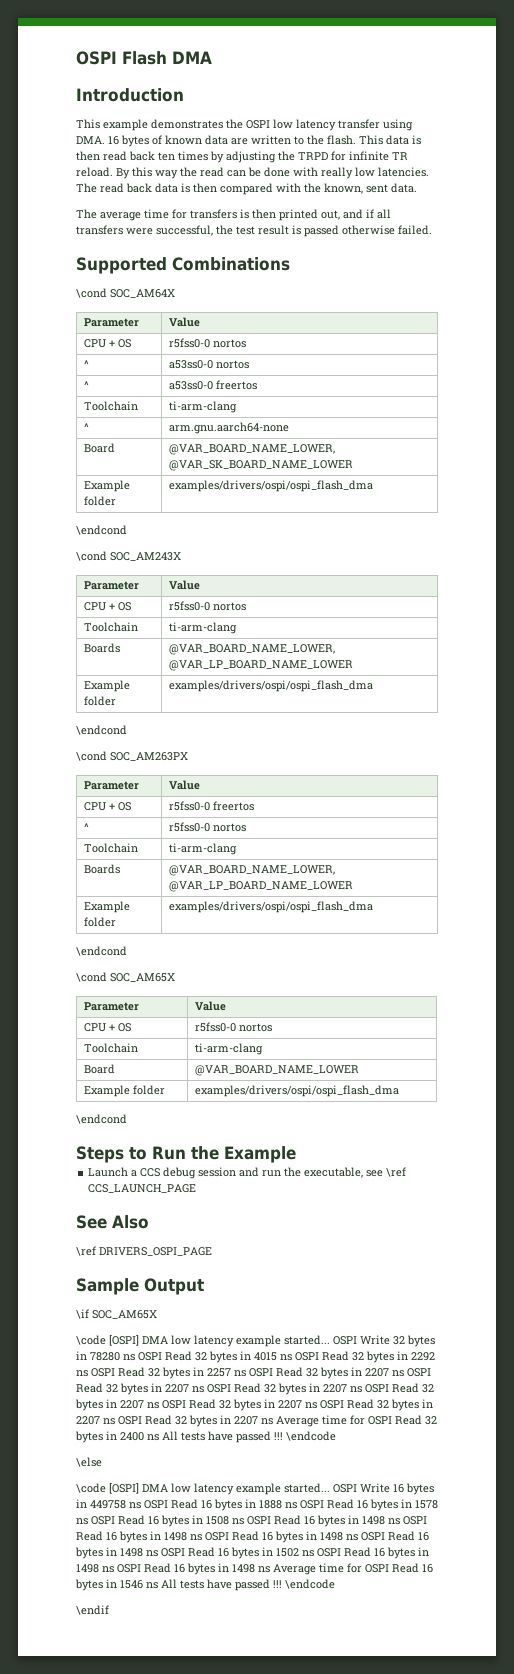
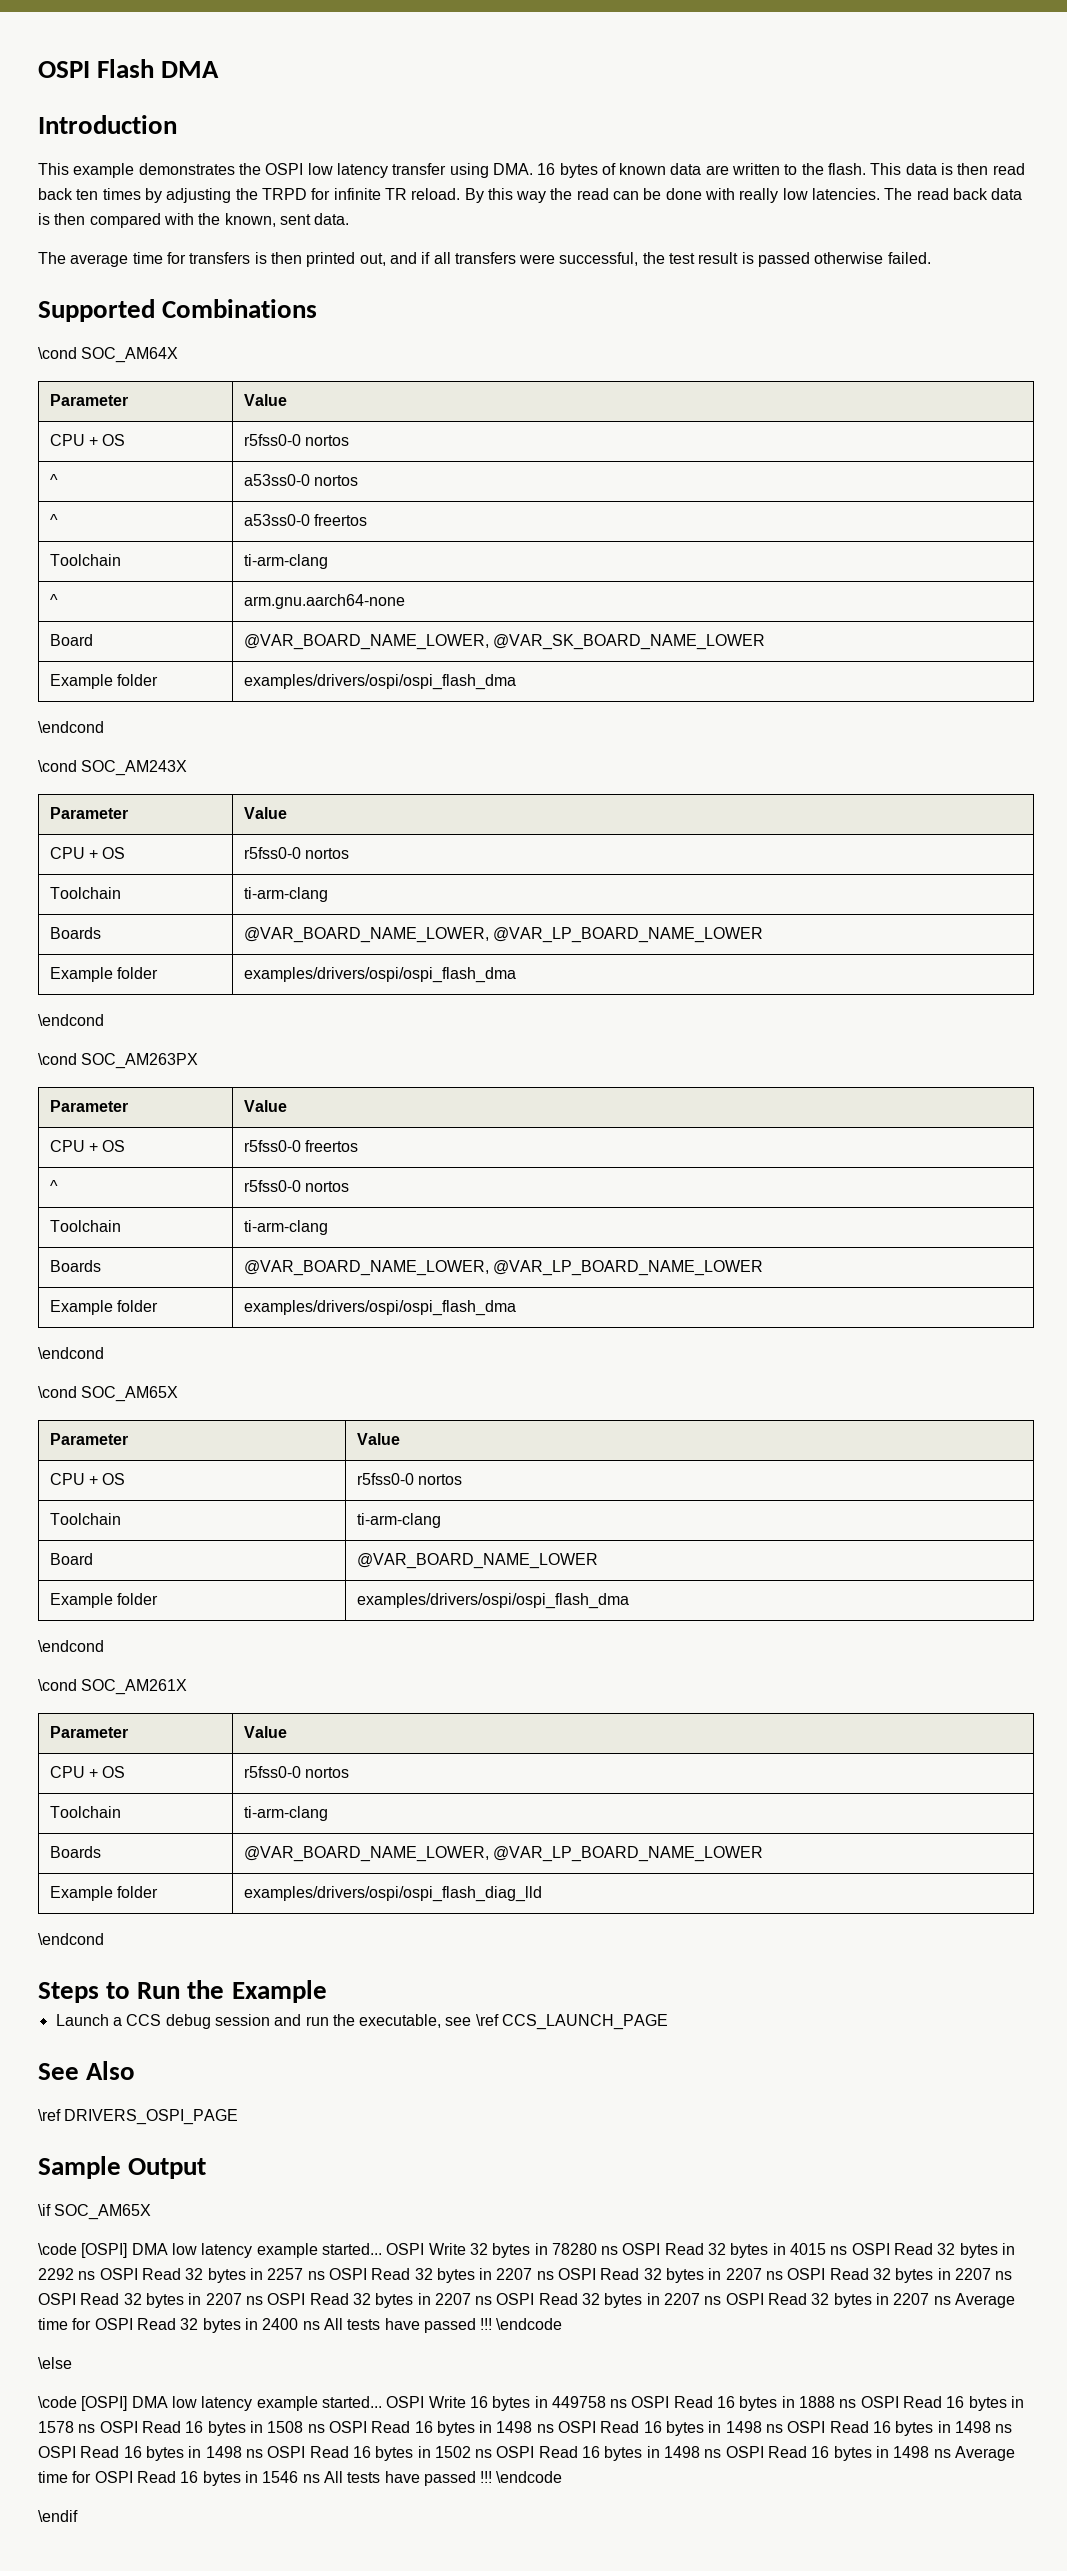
+ \cond SOC_AM261X
+ Parameter | Value
+ CPU + OS | r5fss0-0 nortos
+ Toolchain | ti-arm-clang
+ Boards | @VAR_BOARD_NAME_LOWER, @VAR_LP_BOARD_NAME_LOWER
+ Example folder | examples/drivers/ospi/ospi_flash_diag_lld
+ \endcond

